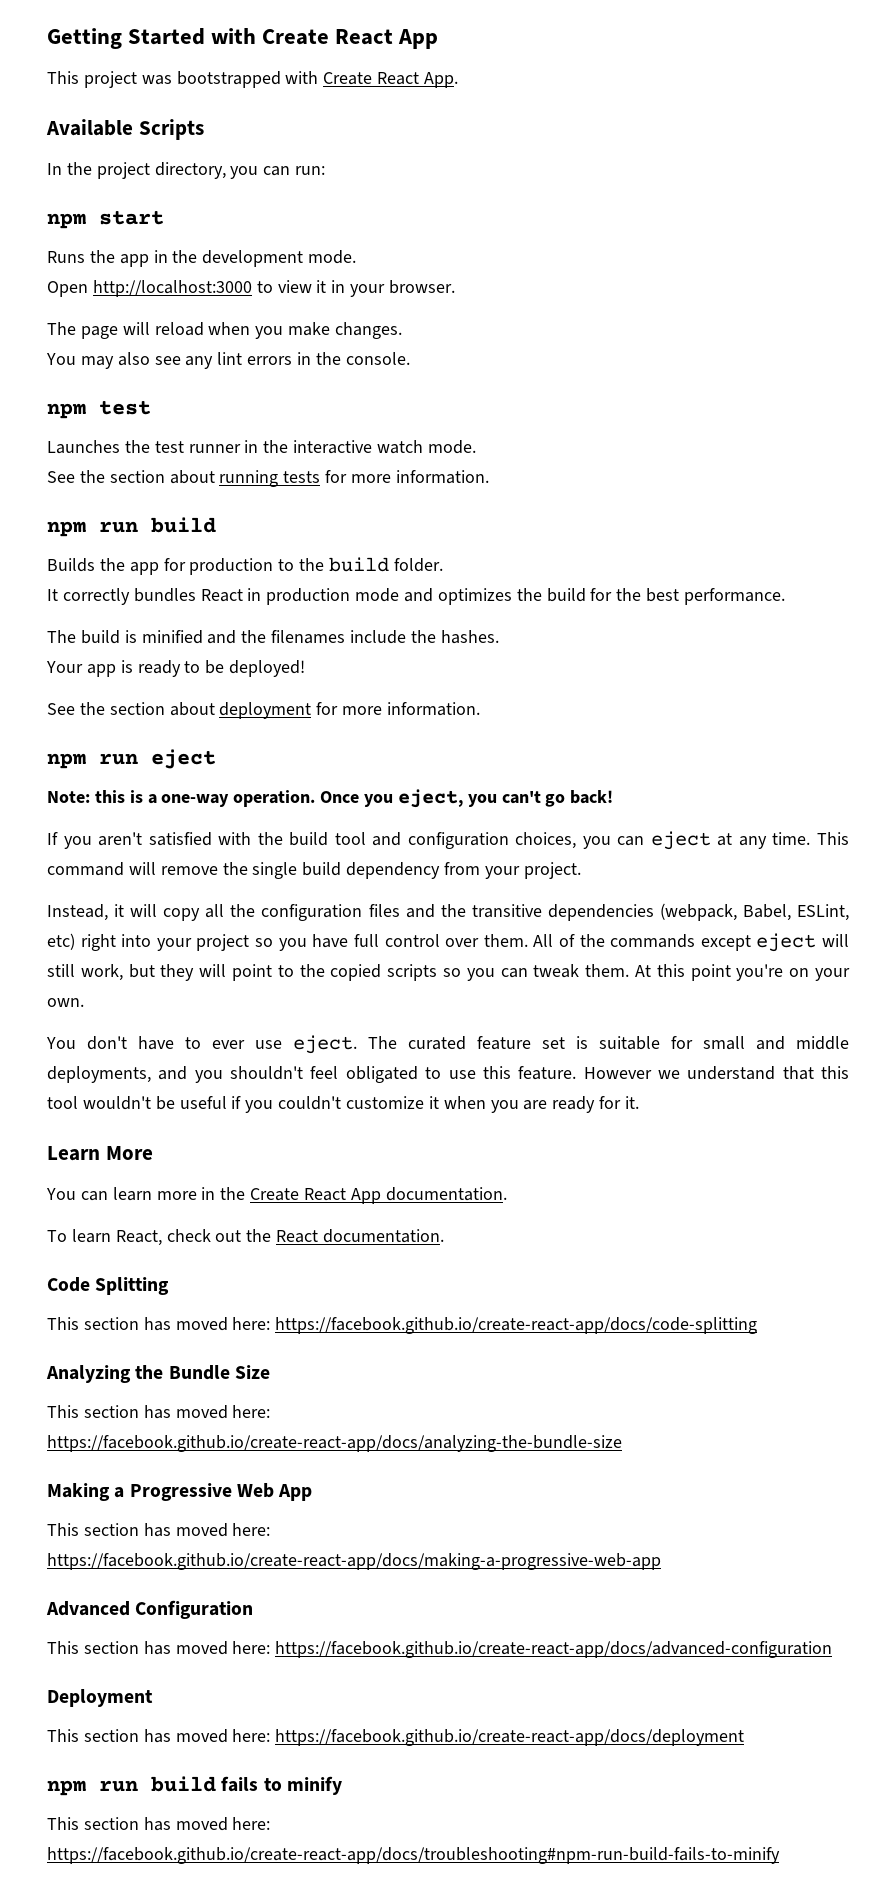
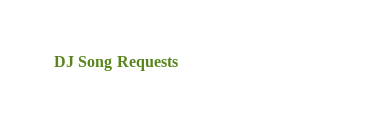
- Getting Started with Create React App
- This project was bootstrapped with Create React App.
- Available Scripts
- In the project directory, you can run:
- npm start
- Runs the app in the development mode.
- Open http://localhost:3000 to view it in your browser.
- The page will reload when you make changes.
- You may also see any lint errors in the console.
- npm test
- Launches the test runner in the interactive watch mode.
- See the section about running tests for more information.
- npm run build
- Builds the app for production to the build folder.
- It correctly bundles React in production mode and optimizes the build for the best performance.
- The build is minified and the filenames include the hashes.
- Your app is ready to be deployed!
- See the section about deployment for more information.
- npm run eject
- Note: this is a one-way operation. Once you eject, you can't go back!
- If you aren't satisfied with the build tool and configuration choices, you can eject at any time. This command will remove the single build dependency from your project.
- Instead, it will copy all the configuration files and the transitive dependencies (webpack, Babel, ESLint, etc) right into your project so you have full control over them. All of the commands except eject will still work, but they will point to the copied scripts so you can tweak them. At this point you're on your own.
- You don't have to ever use eject. The curated feature set is suitable for small and middle deployments, and you shouldn't feel obligated to use this feature. However we understand that this tool wouldn't be useful if you couldn't customize it when you are ready for it.
- Learn More
- You can learn more in the Create React App documentation.
- To learn React, check out the React documentation.
- Code Splitting
- This section has moved here: https://facebook.github.io/create-react-app/docs/code-splitting
- Analyzing the Bundle Size
- This section has moved here: https://facebook.github.io/create-react-app/docs/analyzing-the-bundle-size
- Making a Progressive Web App
- This section has moved here: https://facebook.github.io/create-react-app/docs/making-a-progressive-web-app
- Advanced Configuration
- This section has moved here: https://facebook.github.io/create-react-app/docs/advanced-configuration
- Deployment
- This section has moved here: https://facebook.github.io/create-react-app/docs/deployment
- npm run build fails to minify
- This section has moved here: https://facebook.github.io/create-react-app/docs/troubleshooting#npm-run-build-fails-to-minify
+ DJ Song Requests

